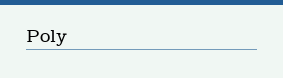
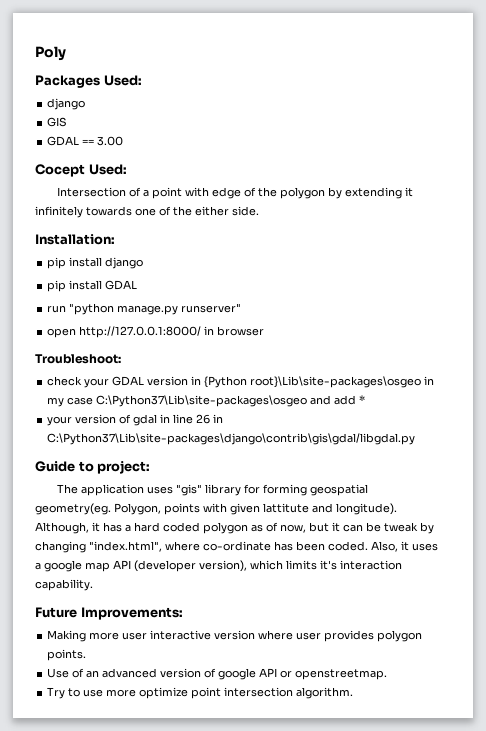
+ Packages Used:
+ django
+ GIS
+ GDAL == 3.00
+ Cocept Used:
+ Intersection of a point with edge of the polygon by extending it infinitely towards one of the either side.
+ Installation:
+ pip install django
+ pip install GDAL
+ run "python manage.py runserver"
+ open http://127.0.0.1:8000/ in browser
+ Troubleshoot:
+ check your GDAL version in {Python root}\Lib\site-packages\osgeo in my case C:\Python37\Lib\site-packages\osgeo and add *
+ your version of gdal in line 26 in C:\Python37\Lib\site-packages\django\contrib\gis\gdal/libgdal.py
+ Guide to project:
+ The application uses "gis" library for forming geospatial geometry(eg. Polygon, points with given lattitute and longitude). Although, it has a hard coded polygon as of now, but it can be tweak by changing "index.html", where co-ordinate has been coded. Also, it uses a google map API (developer version), which limits it's interaction capability.
+ Future Improvements:
+ Making more user interactive version where user provides polygon points.
+ Use of an advanced version of google API or openstreetmap.
+ Try to use more optimize point intersection algorithm.

